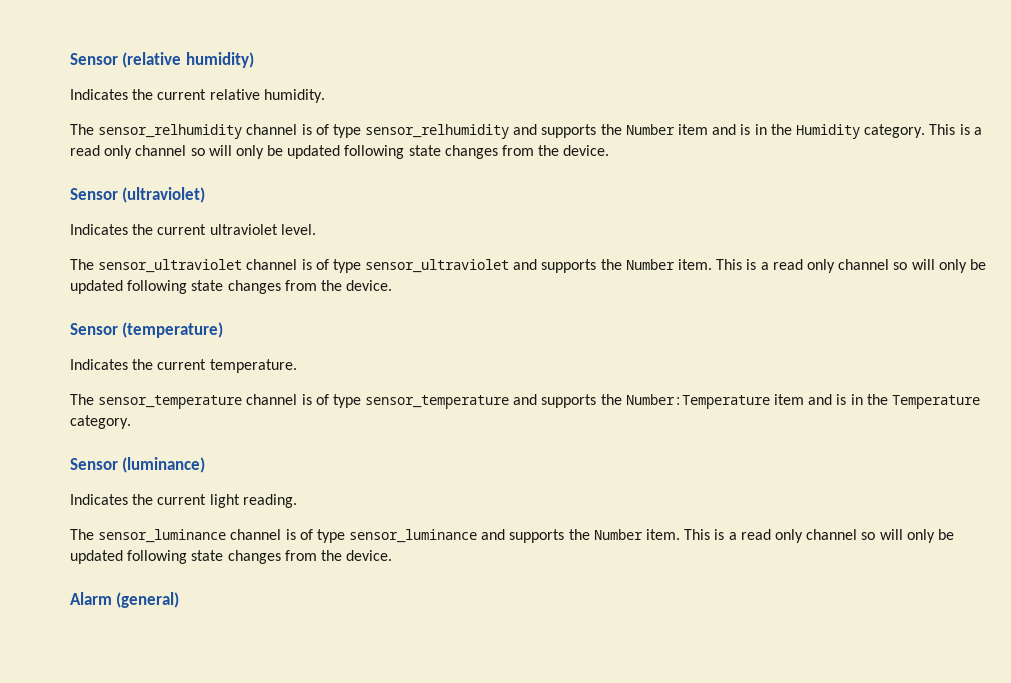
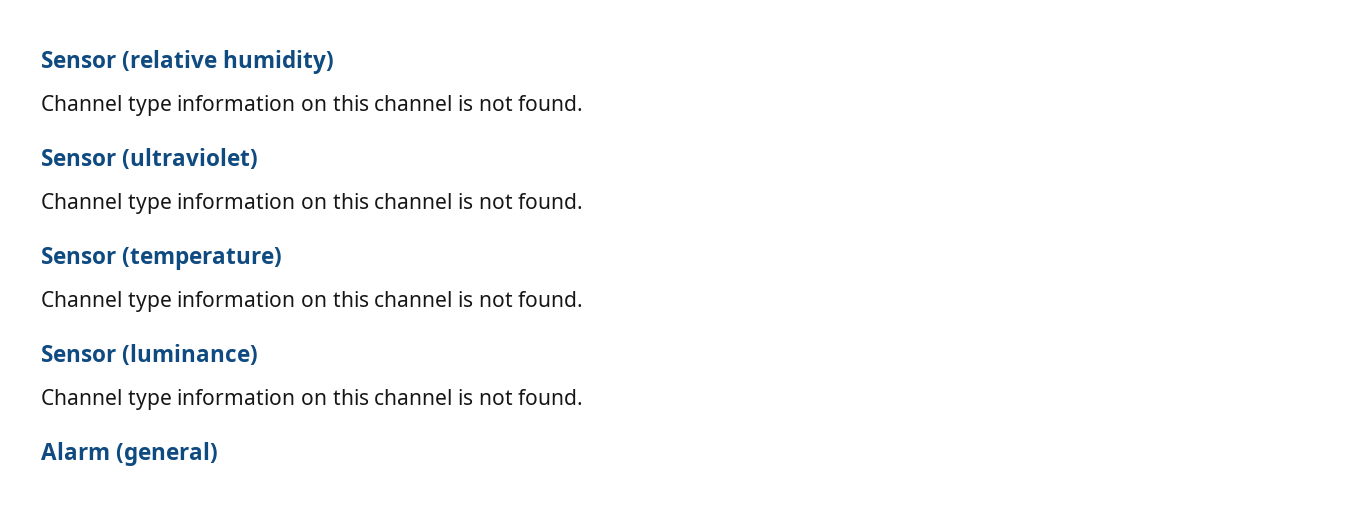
  Sensor (relative humidity)
- Indicates the current relative humidity.
- The sensor_relhumidity channel is of type sensor_relhumidity and supports the Number item and is in the Humidity category. This is a read only channel so will only be updated following state changes from the device.
+ Channel type information on this channel is not found.
  Sensor (ultraviolet)
- Indicates the current ultraviolet level.
- The sensor_ultraviolet channel is of type sensor_ultraviolet and supports the Number item. This is a read only channel so will only be updated following state changes from the device.
+ Channel type information on this channel is not found.
  Sensor (temperature)
- Indicates the current temperature.
- The sensor_temperature channel is of type sensor_temperature and supports the Number:Temperature item and is in the Temperature category.
+ Channel type information on this channel is not found.
  Sensor (luminance)
- Indicates the current light reading.
- The sensor_luminance channel is of type sensor_luminance and supports the Number item. This is a read only channel so will only be updated following state changes from the device.
+ Channel type information on this channel is not found.

